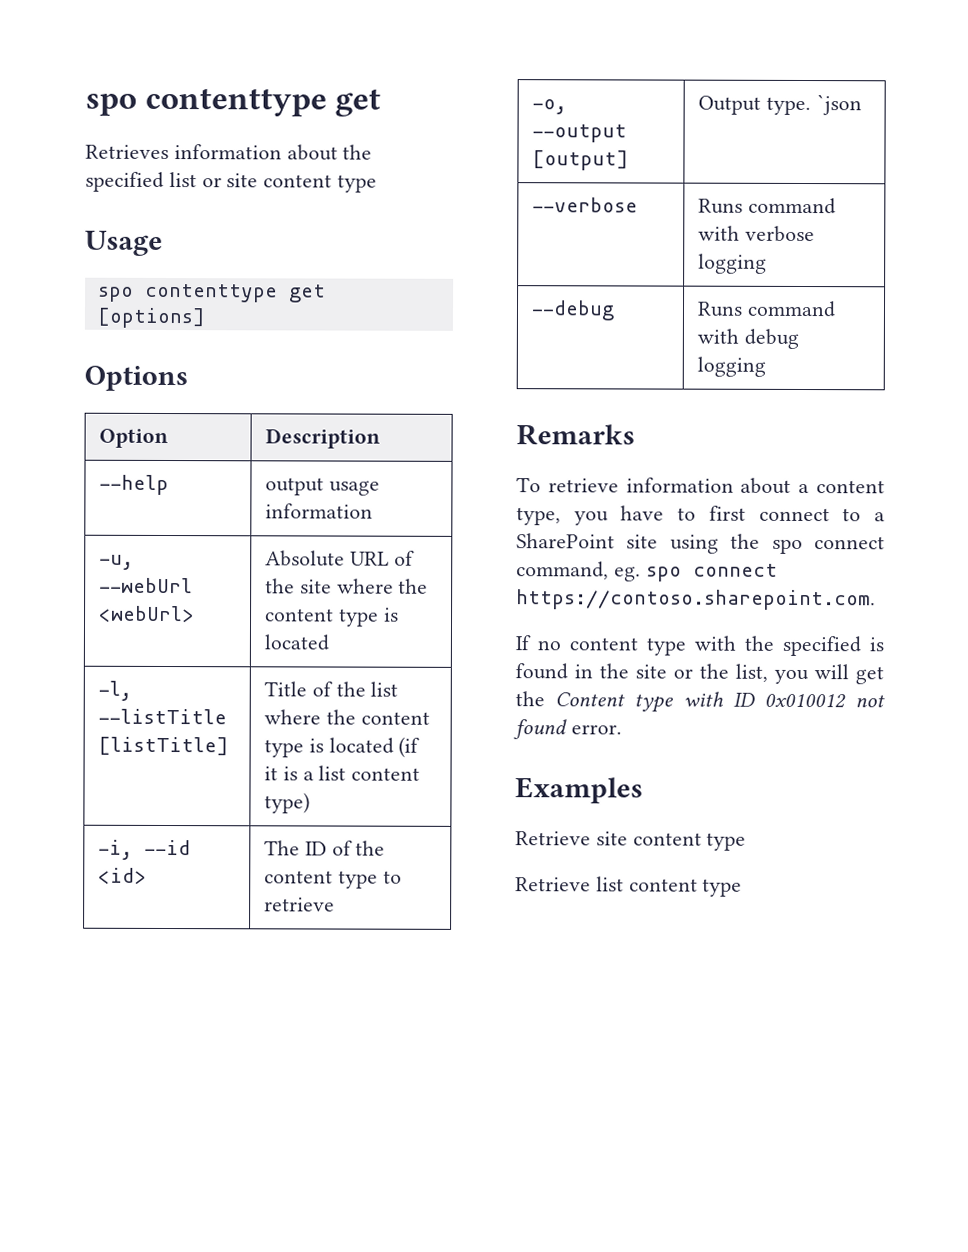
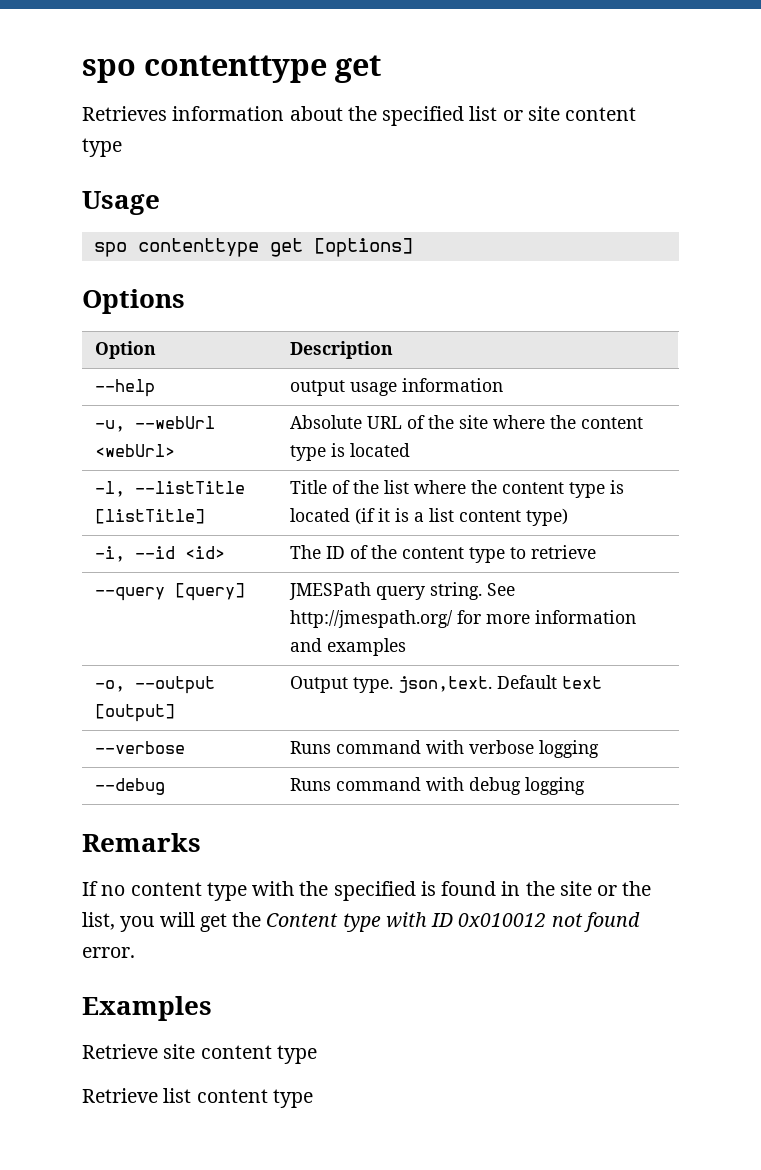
+ --query [query] | JMESPath query string. See http://jmespath.org/ for more information and examples
- -o, --output [output] | Output type. `json
+ -o, --output [output] | Output type. json,text. Default text
- To retrieve information about a content type, you have to first connect to a SharePoint site using the spo connect command, eg. spo connect https://contoso.sharepoint.com.

